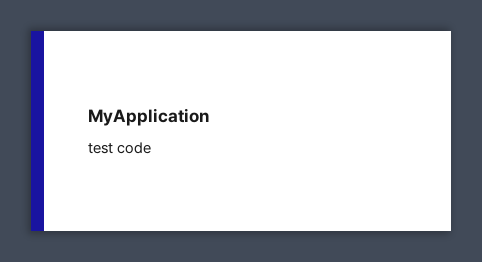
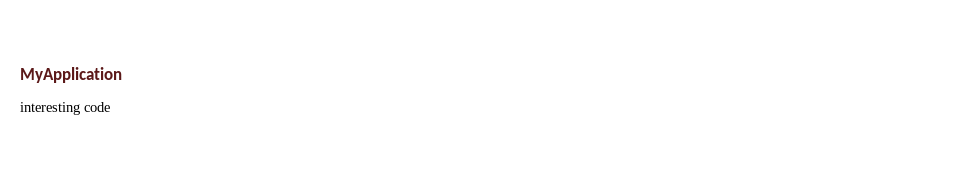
- test code
+ interesting code

